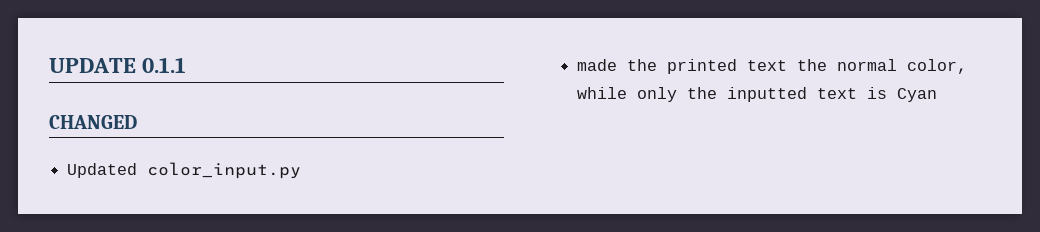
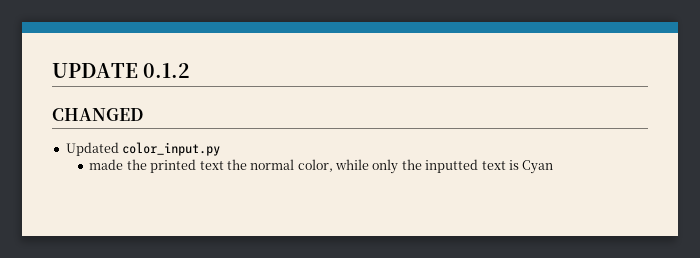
- UPDATE 0.1.1
+ UPDATE 0.1.2

